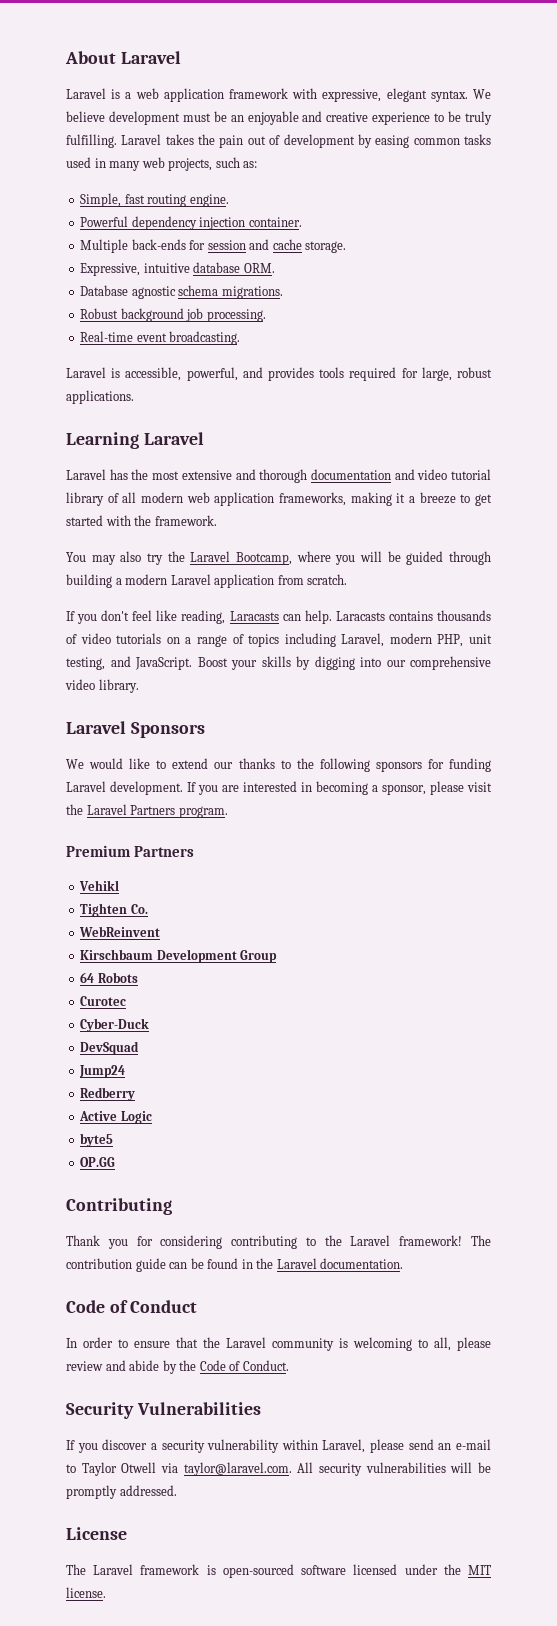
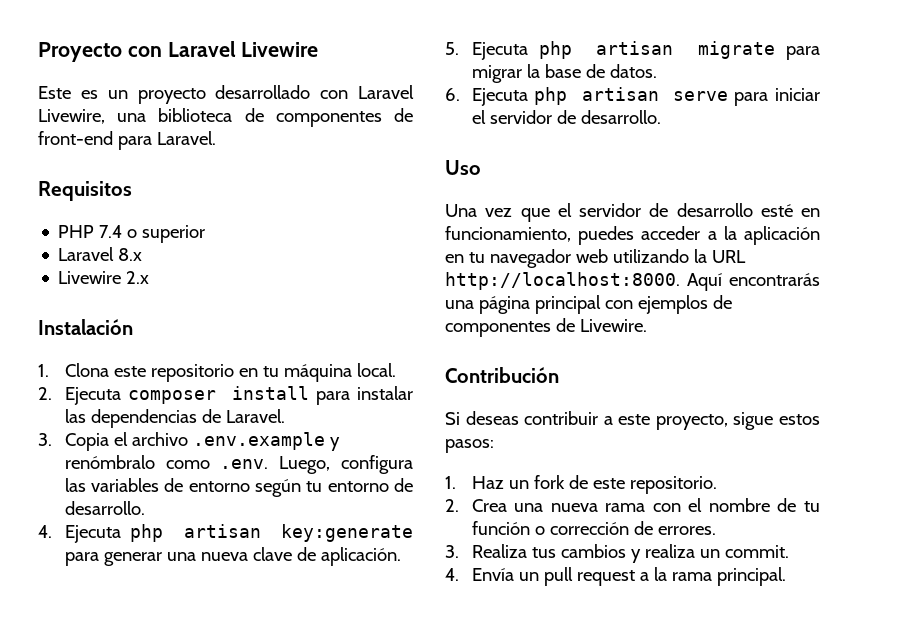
- About Laravel
- Laravel is a web application framework with expressive, elegant syntax. We believe development must be an enjoyable and creative experience to be truly fulfilling. Laravel takes the pain out of development by easing common tasks used in many web projects, such as:
- Simple, fast routing engine.
- Powerful dependency injection container.
- Multiple back-ends for session and cache storage.
- Expressive, intuitive database ORM.
- Database agnostic schema migrations.
- Robust background job processing.
- Real-time event broadcasting.
- Laravel is accessible, powerful, and provides tools required for large, robust applications.
- Learning Laravel
- Laravel has the most extensive and thorough documentation and video tutorial library of all modern web application frameworks, making it a breeze to get started with the framework.
- You may also try the Laravel Bootcamp, where you will be guided through building a modern Laravel application from scratch.
- If you don't feel like reading, Laracasts can help. Laracasts contains thousands of video tutorials on a range of topics including Laravel, modern PHP, unit testing, and JavaScript. Boost your skills by digging into our comprehensive video library.
- Laravel Sponsors
- We would like to extend our thanks to the following sponsors for funding Laravel development. If you are interested in becoming a sponsor, please visit the Laravel Partners program.
- Premium Partners
- Vehikl
- Tighten Co.
- WebReinvent
- Kirschbaum Development Group
- 64 Robots
- Curotec
- Cyber-Duck
- DevSquad
- Jump24
- Redberry
- Active Logic
- byte5
- OP.GG
- Contributing
- Thank you for considering contributing to the Laravel framework! The contribution guide can be found in the Laravel documentation.
- Code of Conduct
- In order to ensure that the Laravel community is welcoming to all, please review and abide by the Code of Conduct.
- Security Vulnerabilities
- If you discover a security vulnerability within Laravel, please send an e-mail to Taylor Otwell via taylor@laravel.com. All security vulnerabilities will be promptly addressed.
- License
- The Laravel framework is open-sourced software licensed under the MIT license.
+ Proyecto con Laravel Livewire
+ Este es un proyecto desarrollado con Laravel Livewire, una biblioteca de componentes de front-end para Laravel.
+ Requisitos
+ PHP 7.4 o superior
+ Laravel 8.x
+ Livewire 2.x
+ Instalación
+ 1. Clona este repositorio en tu máquina local.
+ 2. Ejecuta composer install para instalar las dependencias de Laravel.
+ 3. Copia el archivo .env.example y renómbralo como .env. Luego, configura las variables de entorno según tu entorno de desarrollo.
+ 4. Ejecuta php artisan key:generate para generar una nueva clave de aplicación.
+ 5. Ejecuta php artisan migrate para migrar la base de datos.
+ 6. Ejecuta php artisan serve para iniciar el servidor de desarrollo.
+ Uso
+ Una vez que el servidor de desarrollo esté en funcionamiento, puedes acceder a la aplicación en tu navegador web utilizando la URL http://localhost:8000. Aquí encontrarás una página principal con ejemplos de componentes de Livewire.
+ Contribución
+ Si deseas contribuir a este proyecto, sigue estos pasos:
+ 1. Haz un fork de este repositorio.
+ 2. Crea una nueva rama con el nombre de tu función o corrección de errores.
+ 3. Realiza tus cambios y realiza un commit.
+ 4. Envía un pull request a la rama principal.

